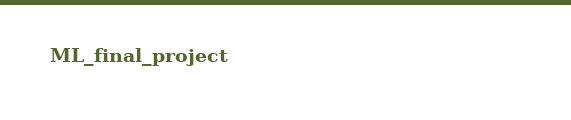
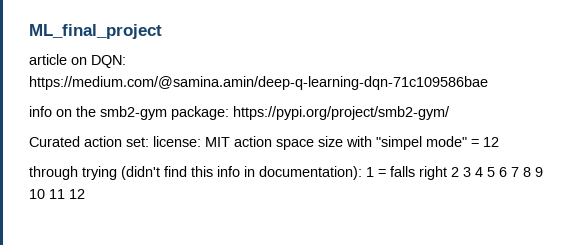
+ article on DQN: https://medium.com/@samina.amin/deep-q-learning-dqn-71c109586bae
+ info on the smb2-gym package: https://pypi.org/project/smb2-gym/
+ Curated action set: license: MIT action space size with "simpel mode" = 12
+ through trying (didn't find this info in documentation): 1 = falls right 2 3 4 5 6 7 8 9 10 11 12

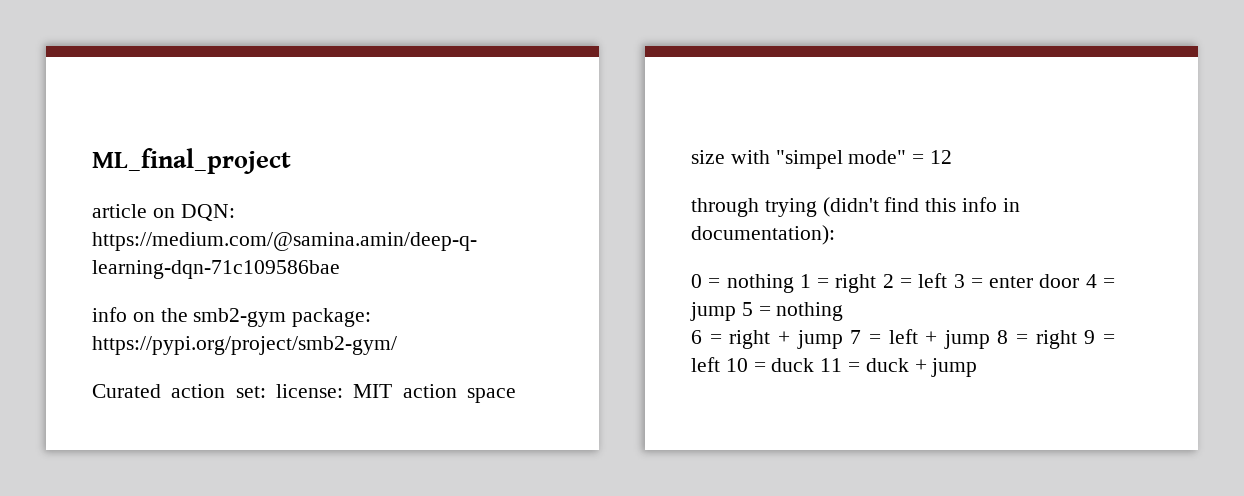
- through trying (didn't find this info in documentation): 1 = falls right 2 3 4 5 6 7 8 9 10 11 12
+ through trying (didn't find this info in documentation):
+ 0 = nothing 1 = right 2 = left 3 = enter door 4 = jump 5 = nothing
+ 6 = right + jump 7 = left + jump 8 = right 9 = left 10 = duck 11 = duck + jump

